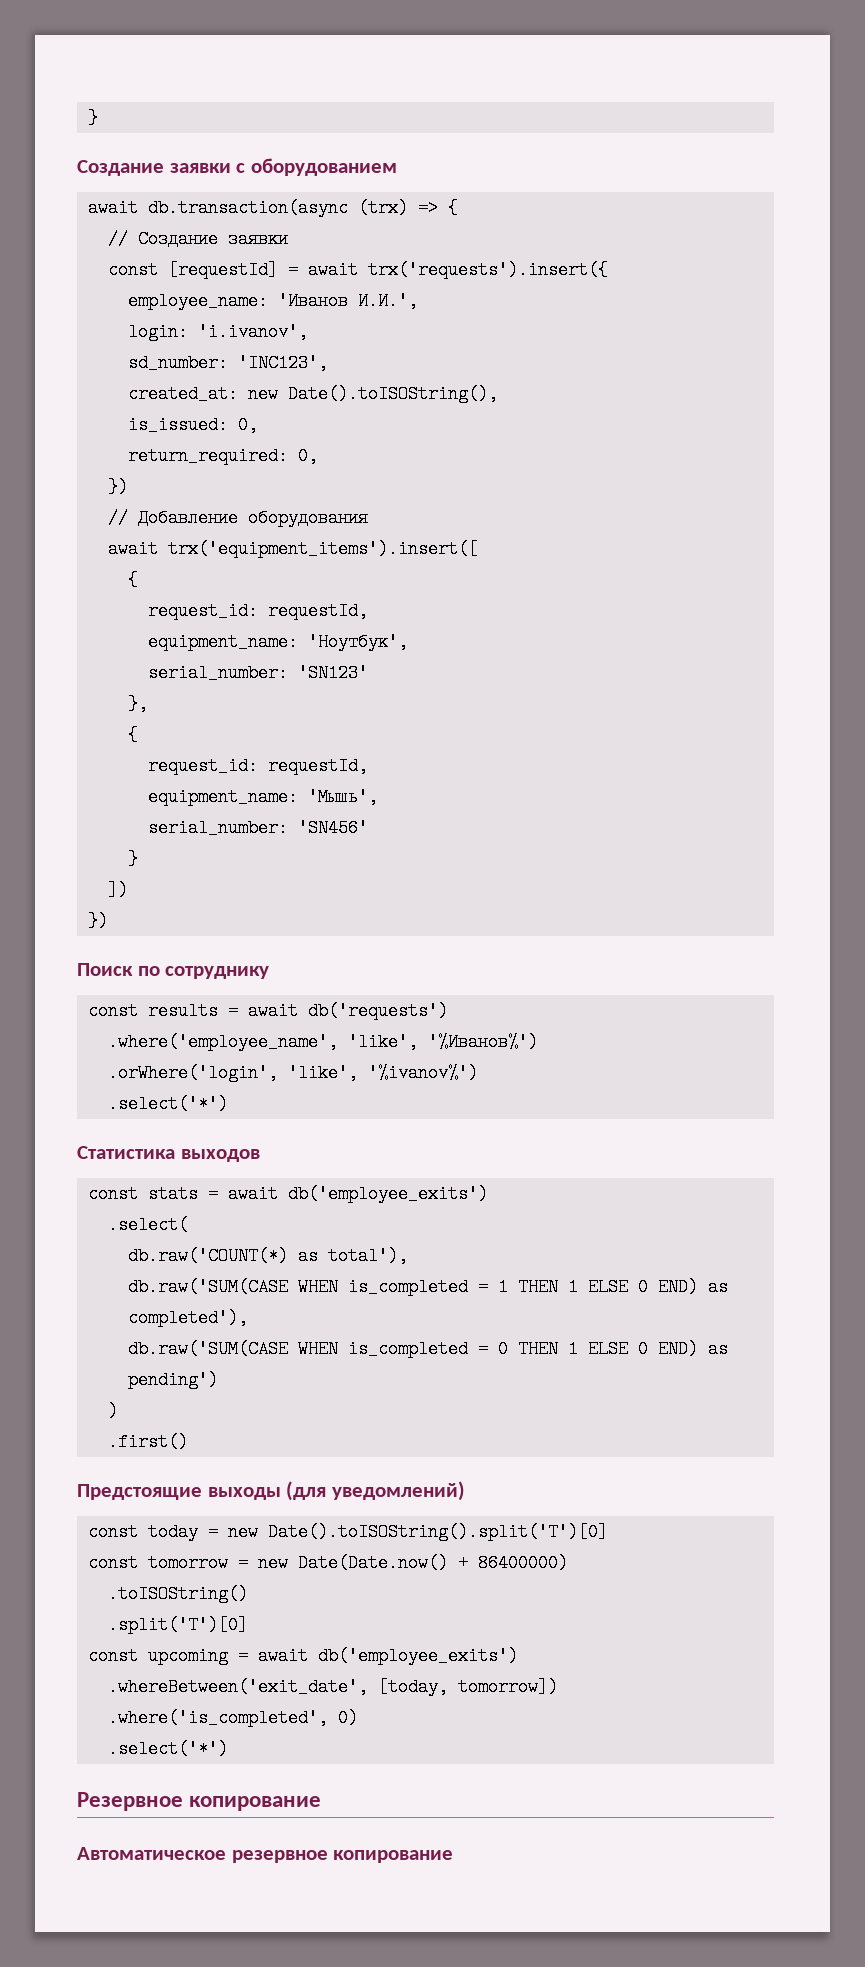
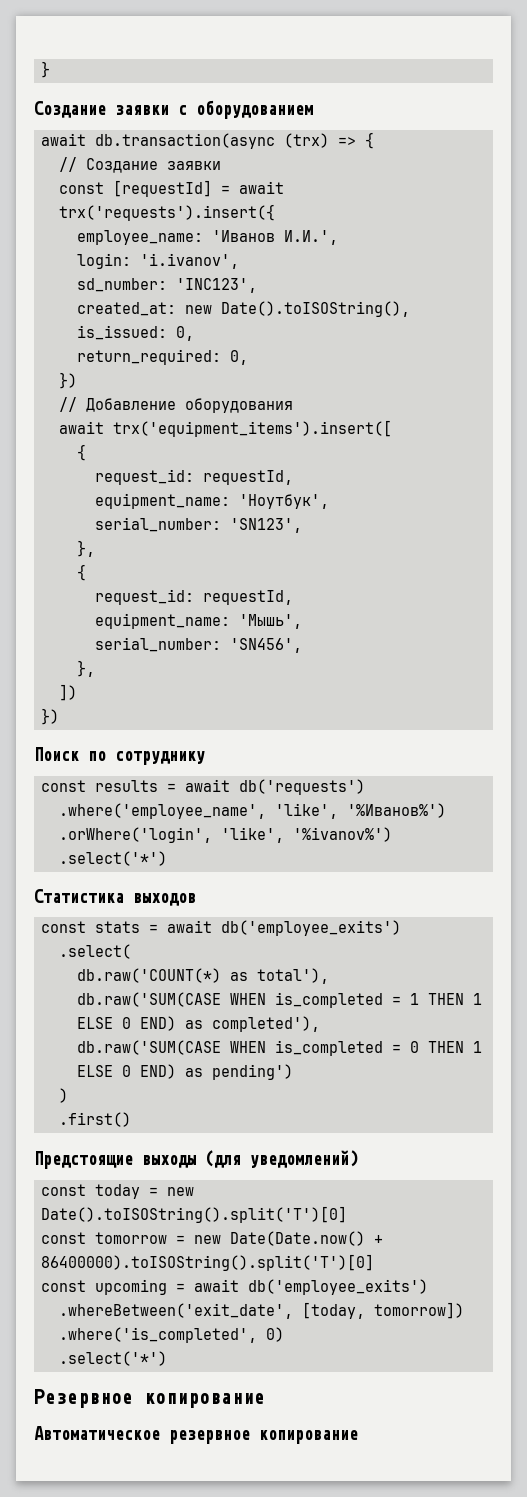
- serial_number: 'SN123'
+ serial_number: 'SN123',
- serial_number: 'SN456'
- }
+ serial_number: 'SN456',
+ },
- const tomorrow = new Date(Date.now() + 86400000)
- .toISOString()
- .split('T')[0]
+ const tomorrow = new Date(Date.now() + 86400000).toISOString().split('T')[0]

